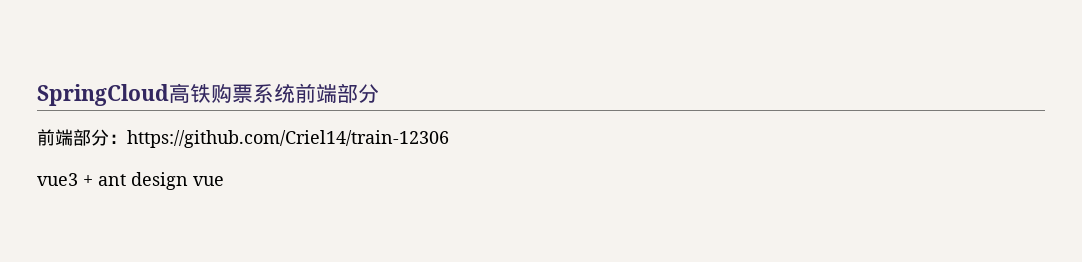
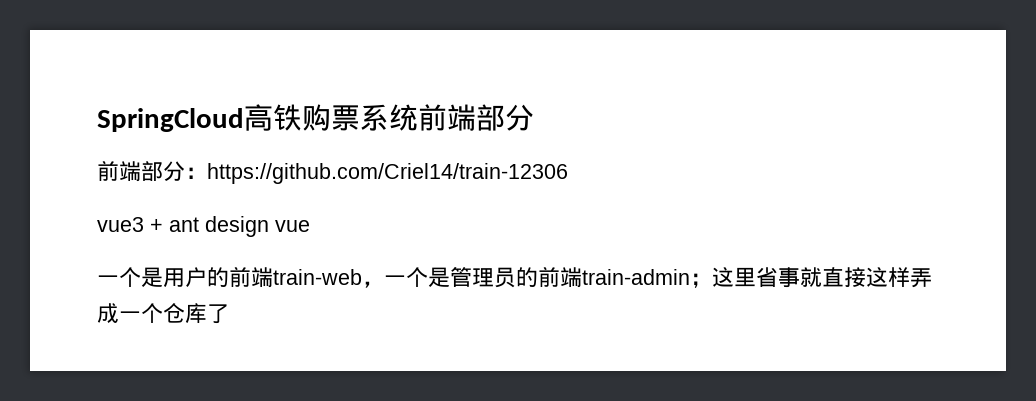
+ 一个是用户的前端train-web，一个是管理员的前端train-admin；这里省事就直接这样弄成一个仓库了

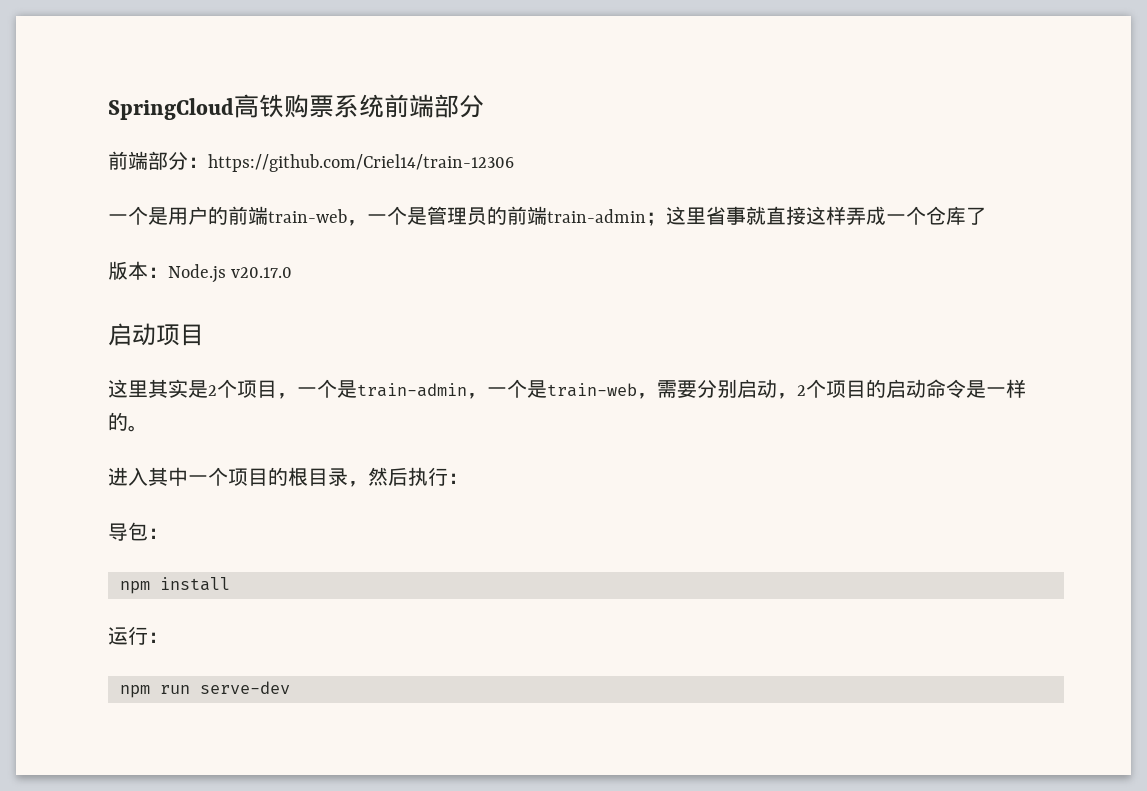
- vue3 + ant design vue
+ 版本：Node.js v20.17.0
+ 启动项目
+ 这里其实是2个项目，一个是train-admin，一个是train-web，需要分别启动，2个项目的启动命令是一样的。
+ 进入其中一个项目的根目录，然后执行：
+ 导包：
+ npm install
+ 运行：
+ npm run serve-dev

